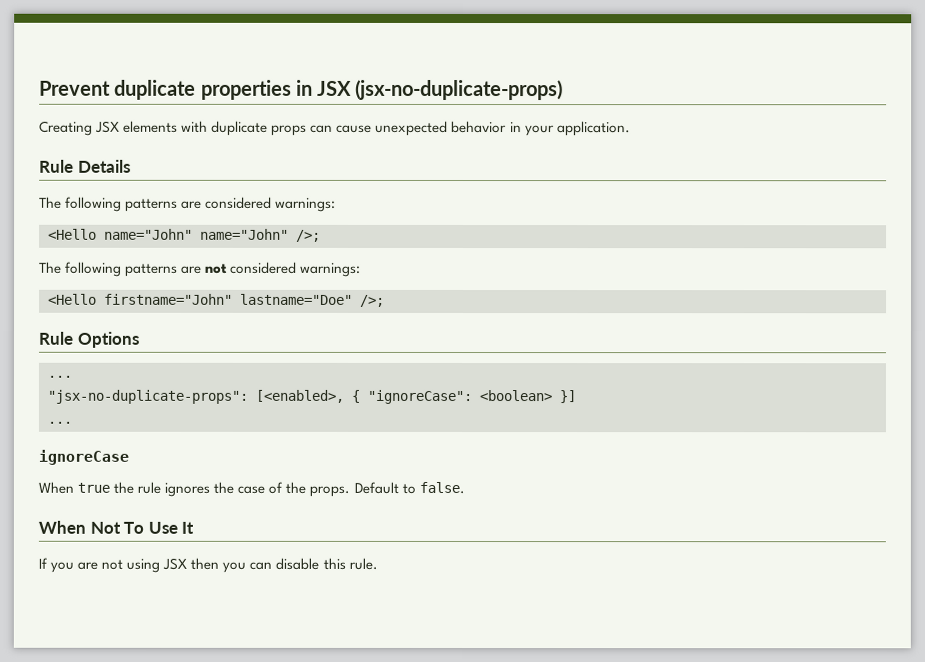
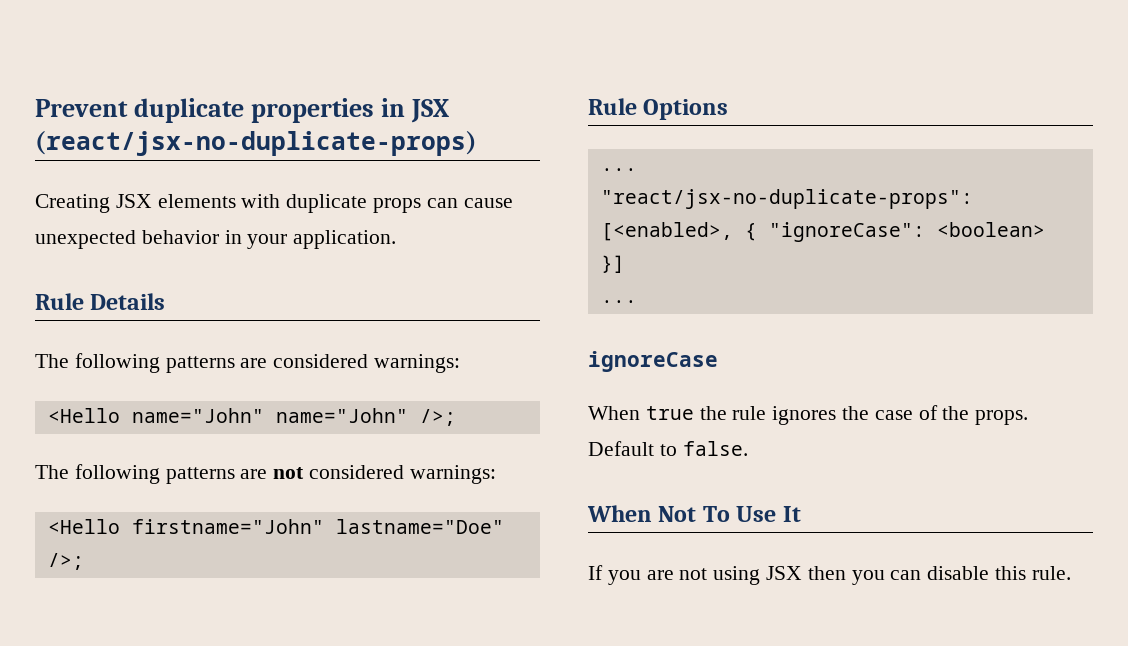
- Prevent duplicate properties in JSX (jsx-no-duplicate-props)
+ Prevent duplicate properties in JSX (react/jsx-no-duplicate-props)
- "jsx-no-duplicate-props": [<enabled>, { "ignoreCase": <boolean> }]
+ "react/jsx-no-duplicate-props": [<enabled>, { "ignoreCase": <boolean> }]

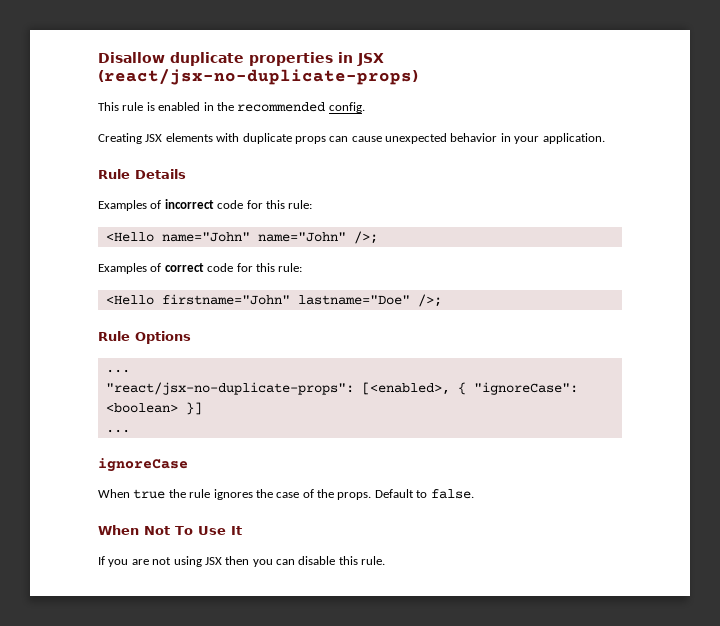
- Prevent duplicate properties in JSX (react/jsx-no-duplicate-props)
+ Disallow duplicate properties in JSX (react/jsx-no-duplicate-props)
+ This rule is enabled in the recommended config.
- The following patterns are considered warnings:
+ Examples of incorrect code for this rule:
  <Hello name="John" name="John" />;
- The following patterns are not considered warnings:
+ Examples of correct code for this rule:

